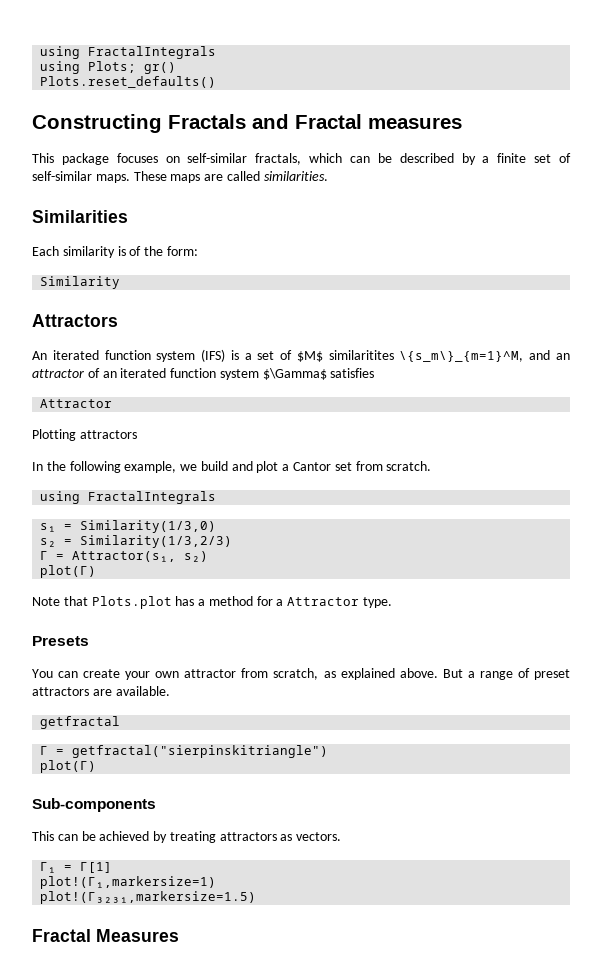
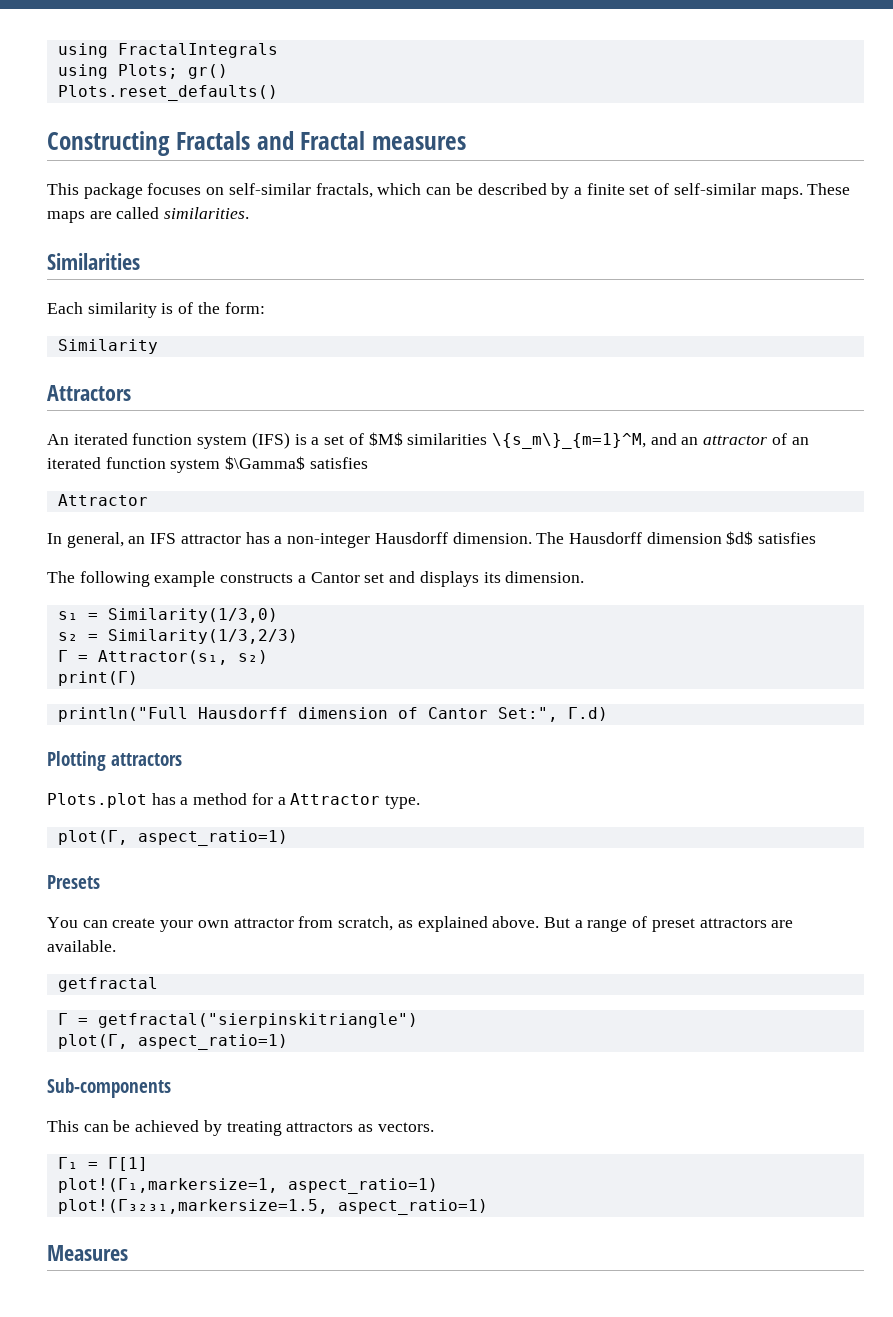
- An iterated function system (IFS) is a set of $M$ similaritites \{s_m\}_{m=1}^M, and an attractor of an iterated function system $\Gamma$ satisfies
+ An iterated function system (IFS) is a set of $M$ similarities \{s_m\}_{m=1}^M, and an attractor of an iterated function system $\Gamma$ satisfies
- Plotting attractors
- In the following example, we build and plot a Cantor set from scratch.
- using FractalIntegrals
+ In general, an IFS attractor has a non-integer Hausdorff dimension. The Hausdorff dimension $d$ satisfies
+ The following example constructs a Cantor set and displays its dimension.
  Γ = Attractor(s₁, s₂)
- plot(Γ)
- Note that Plots.plot has a method for a Attractor type.
+ print(Γ)
+ println("Full Hausdorff dimension of Cantor Set:", Γ.d)
+ Plotting attractors
+ Plots.plot has a method for a Attractor type.
+ plot(Γ, aspect_ratio=1)
  Γ = getfractal("sierpinskitriangle")
- plot(Γ)
+ plot(Γ, aspect_ratio=1)
- plot!(Γ₁,markersize=1)
- plot!(Γ₃₂₃₁,markersize=1.5)
- Fractal Measures
+ plot!(Γ₁,markersize=1, aspect_ratio=1)
+ plot!(Γ₃₂₃₁,markersize=1.5, aspect_ratio=1)
+ Measures

